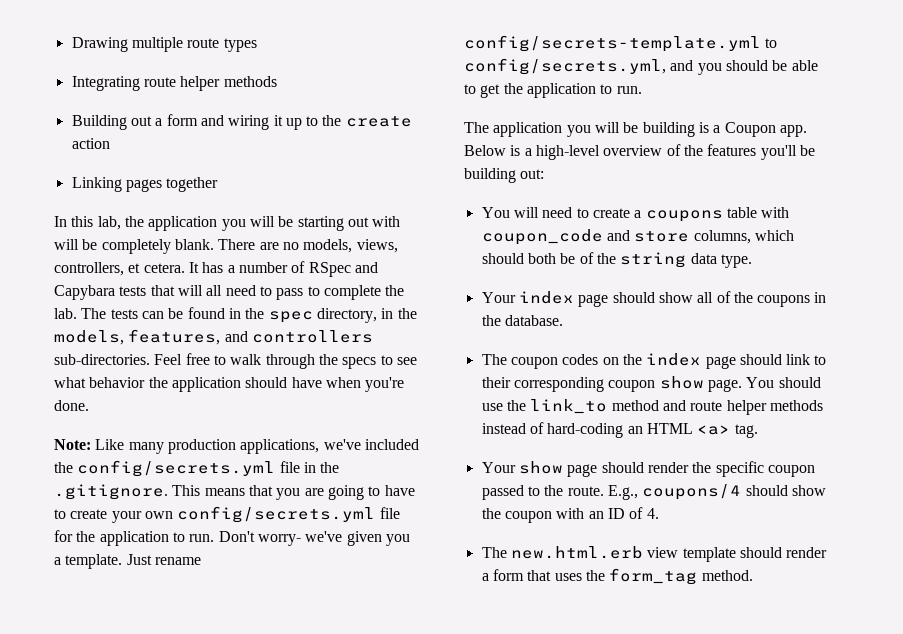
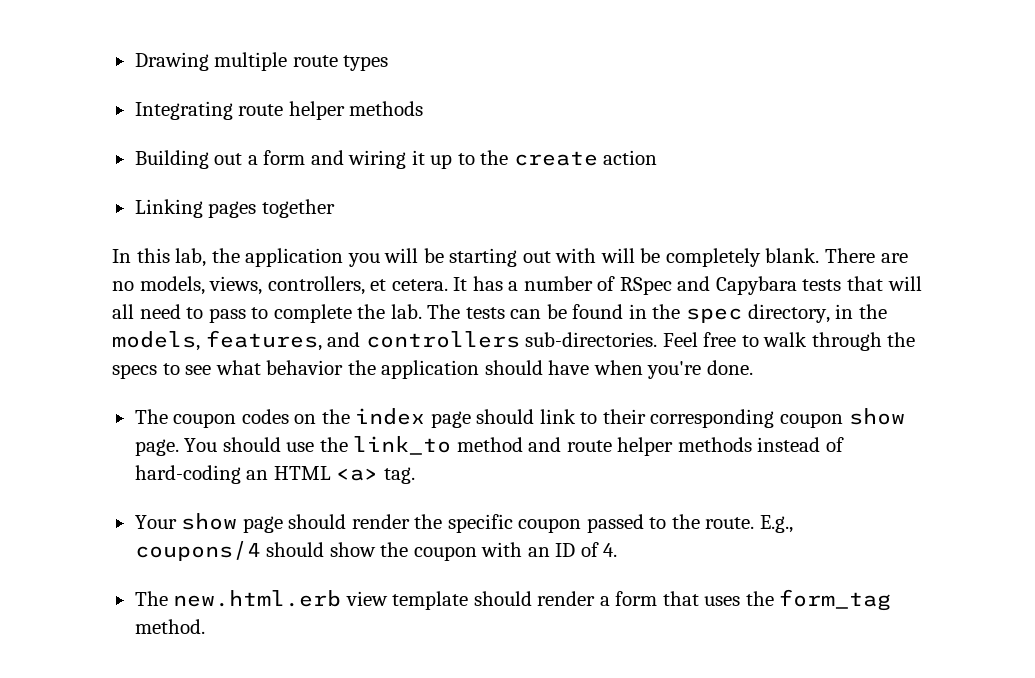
- Note: Like many production applications, we've included the config/secrets.yml file in the .gitignore. This means that you are going to have to create your own config/secrets.yml file for the application to run. Don't worry- we've given you a template. Just rename config/secrets-template.yml to config/secrets.yml, and you should be able to get the application to run.
- The application you will be building is a Coupon app. Below is a high-level overview of the features you'll be building out:
- You will need to create a coupons table with coupon_code and store columns, which should both be of the string data type.
- Your index page should show all of the coupons in the database.

